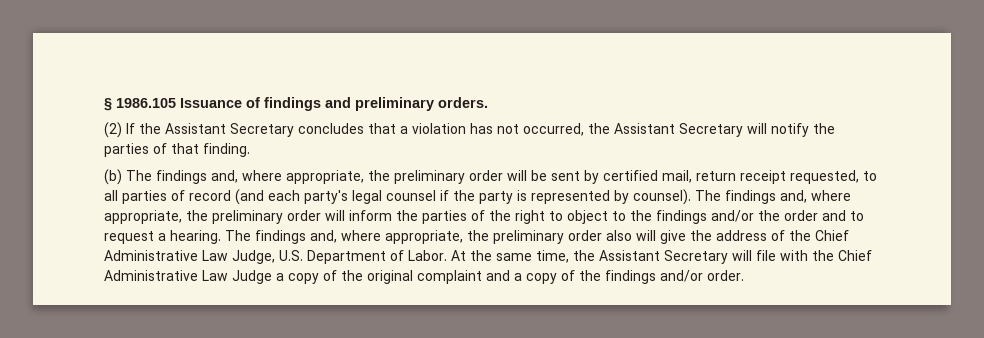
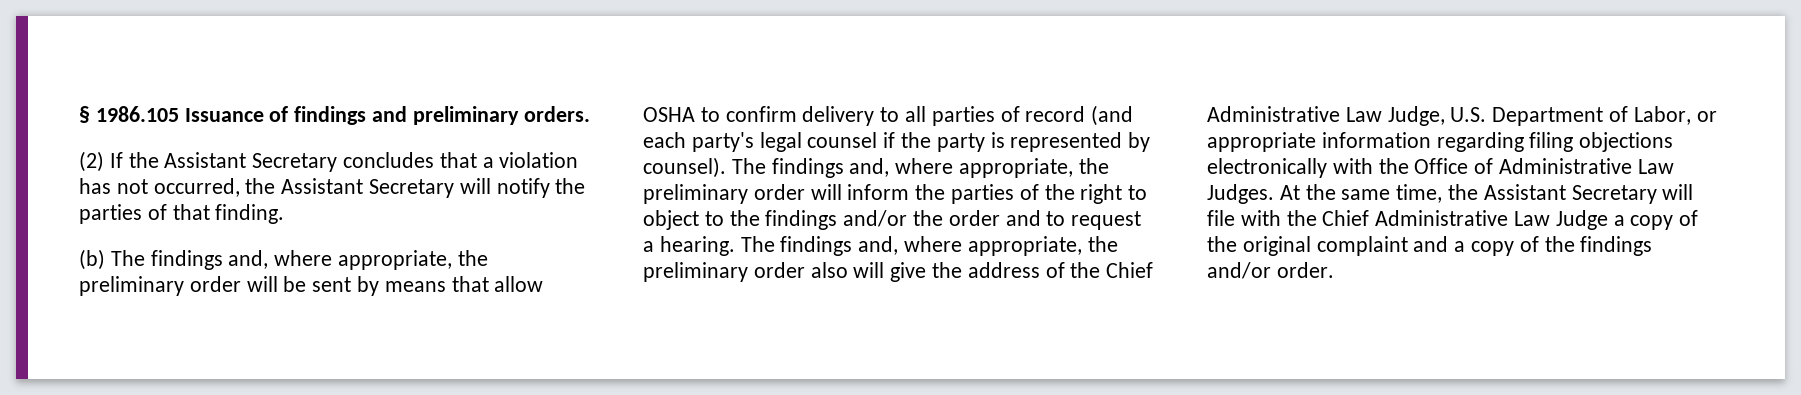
- (b) The findings and, where appropriate, the preliminary order will be sent by certified mail, return receipt requested, to all parties of record (and each party's legal counsel if the party is represented by counsel).
+ (b) The findings and, where appropriate, the preliminary order will be sent by means that allow OSHA to confirm delivery to all parties of record (and each party's legal counsel if the party is represented by counsel).
- The findings and, where appropriate, the preliminary order also will give the address of the Chief Administrative Law Judge, U.S. Department of Labor.
+ The findings and, where appropriate, the preliminary order also will give the address of the Chief Administrative Law Judge, U.S. Department of Labor, or appropriate information regarding filing objections electronically with the Office of Administrative Law Judges.

